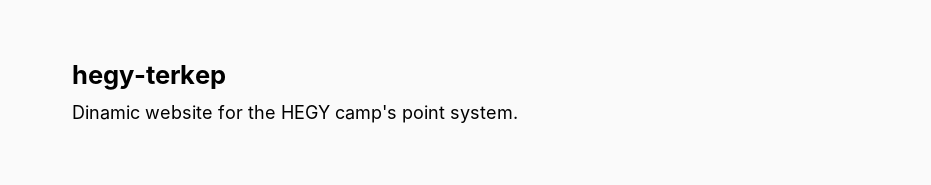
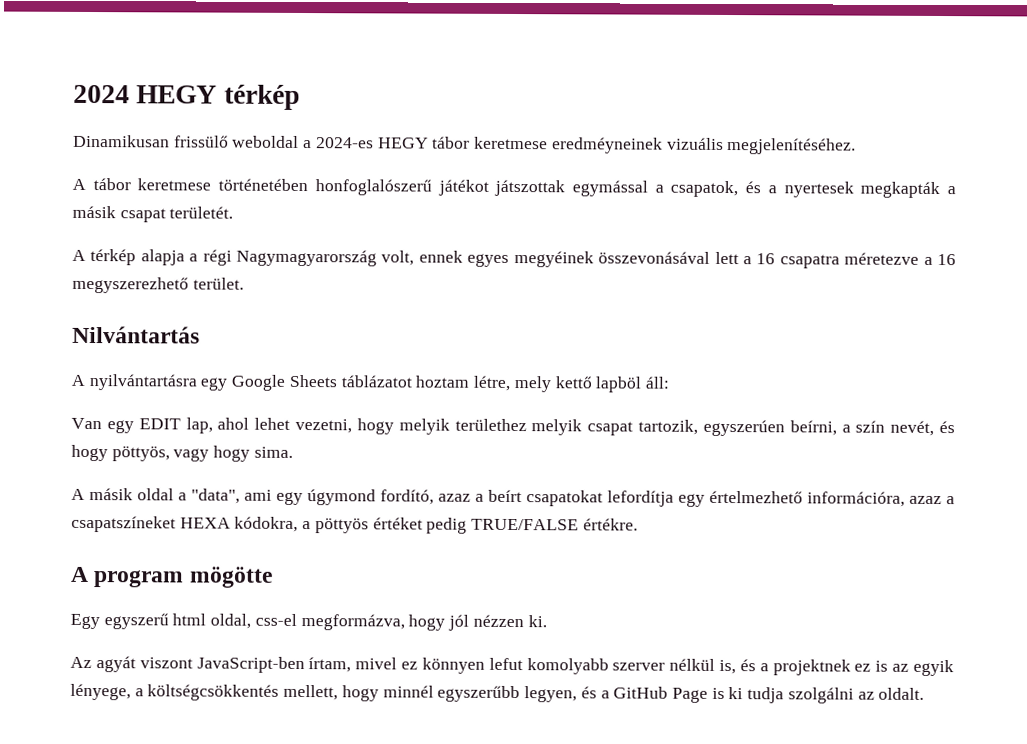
- hegy-terkep
- Dinamic website for the HEGY camp's point system.
+ 2024 HEGY térkép
+ Dinamikusan frissülő weboldal a 2024-es HEGY tábor keretmese eredméyneinek vizuális megjelenítéséhez.
+ A tábor keretmese történetében honfoglalószerű játékot játszottak egymással a csapatok, és a nyertesek megkapták a másik csapat területét.
+ A térkép alapja a régi Nagymagyarország volt, ennek egyes megyéinek összevonásával lett a 16 csapatra méretezve a 16 megyszerezhető terület.
+ Nilvántartás
+ A nyilvántartásra egy Google Sheets táblázatot hoztam létre, mely kettő lapböl áll:
+ Van egy EDIT lap, ahol lehet vezetni, hogy melyik területhez melyik csapat tartozik, egyszerúen beírni, a szín nevét, és hogy pöttyös, vagy hogy sima.
+ A másik oldal a "data", ami egy úgymond fordító, azaz a beírt csapatokat lefordítja egy értelmezhető információra, azaz a csapatszíneket HEXA kódokra, a pöttyös értéket pedig TRUE/FALSE értékre.
+ A program mögötte
+ Egy egyszerű html oldal, css-el megformázva, hogy jól nézzen ki.
+ Az agyát viszont JavaScript-ben írtam, mivel ez könnyen lefut komolyabb szerver nélkül is, és a projektnek ez is az egyik lényege, a költségcsökkentés mellett, hogy minnél egyszerűbb legyen, és a GitHub Page is ki tudja szolgálni az oldalt.

